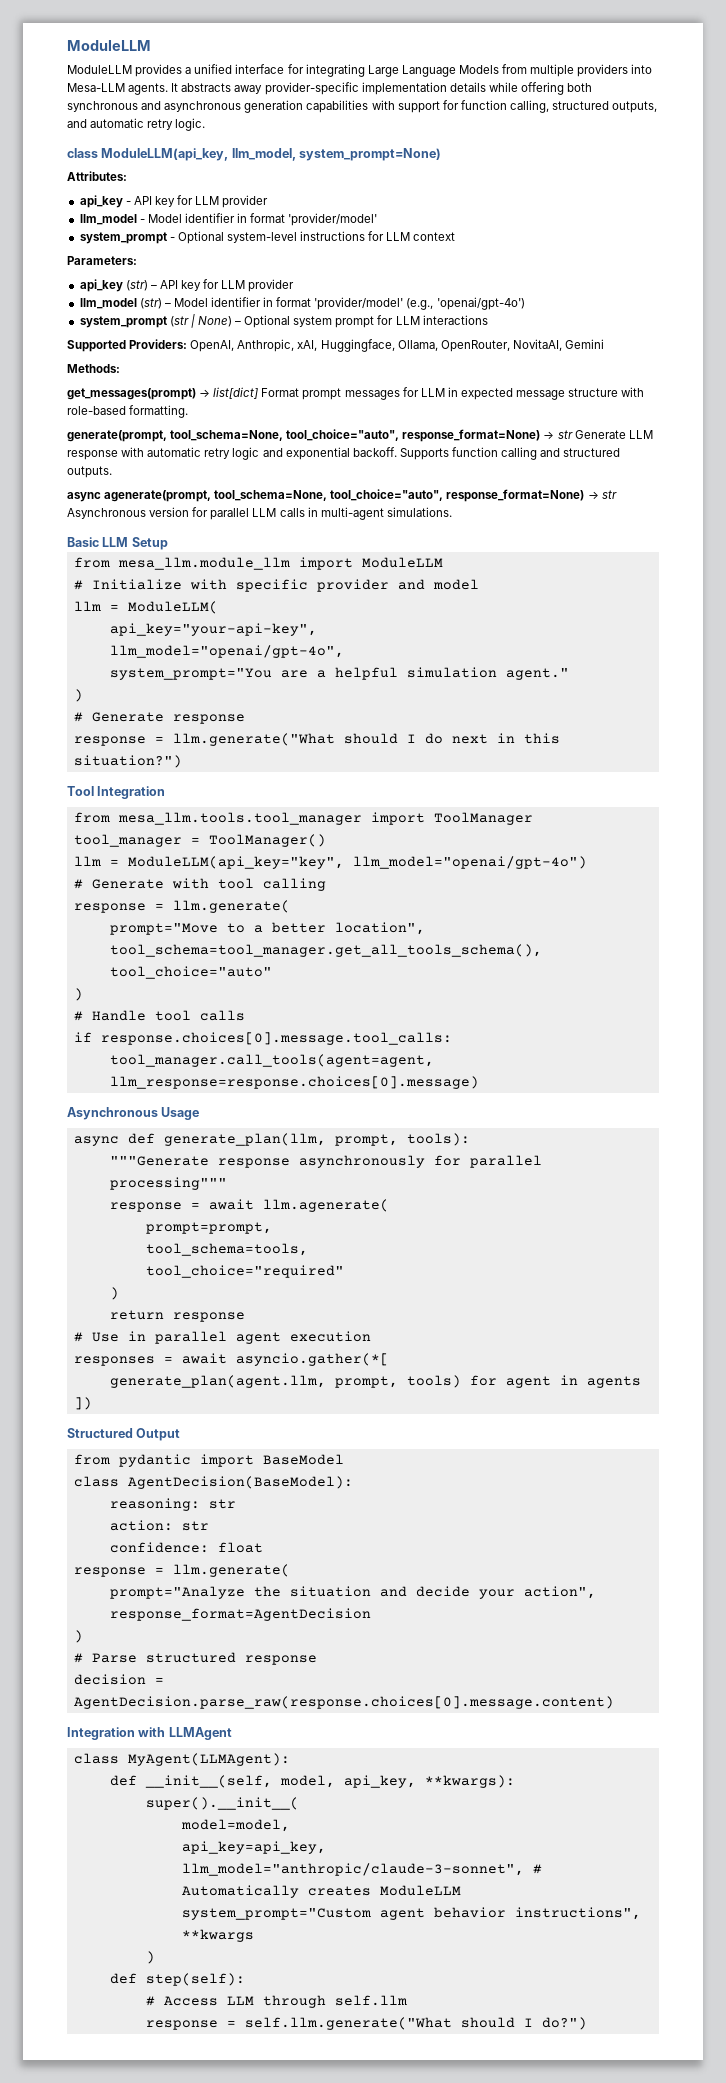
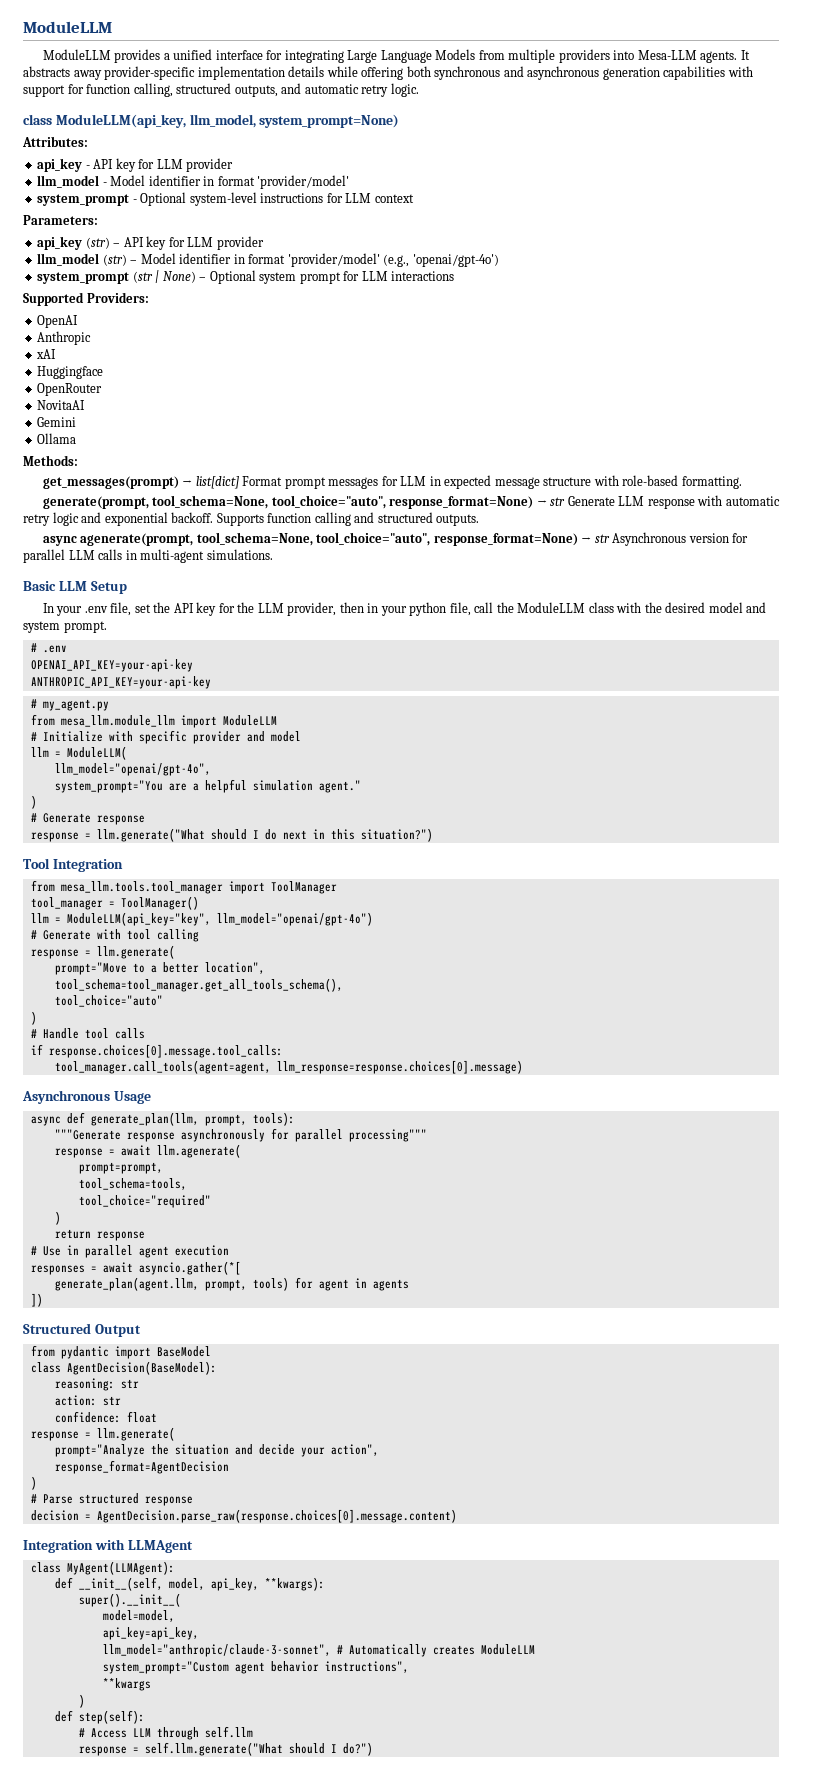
- Supported Providers: OpenAI, Anthropic, xAI, Huggingface, Ollama, OpenRouter, NovitaAI, Gemini
+ Supported Providers:
+ OpenAI
+ Anthropic
+ xAI
+ Huggingface
+ OpenRouter
+ NovitaAI
+ Gemini
+ Ollama
+ In your .env file, set the API key for the LLM provider, then in your python file, call the ModuleLLM class with the desired model and system prompt.
+ # .env
+ OPENAI_API_KEY=your-api-key
+ ANTHROPIC_API_KEY=your-api-key
+ # my_agent.py
- api_key="your-api-key",

